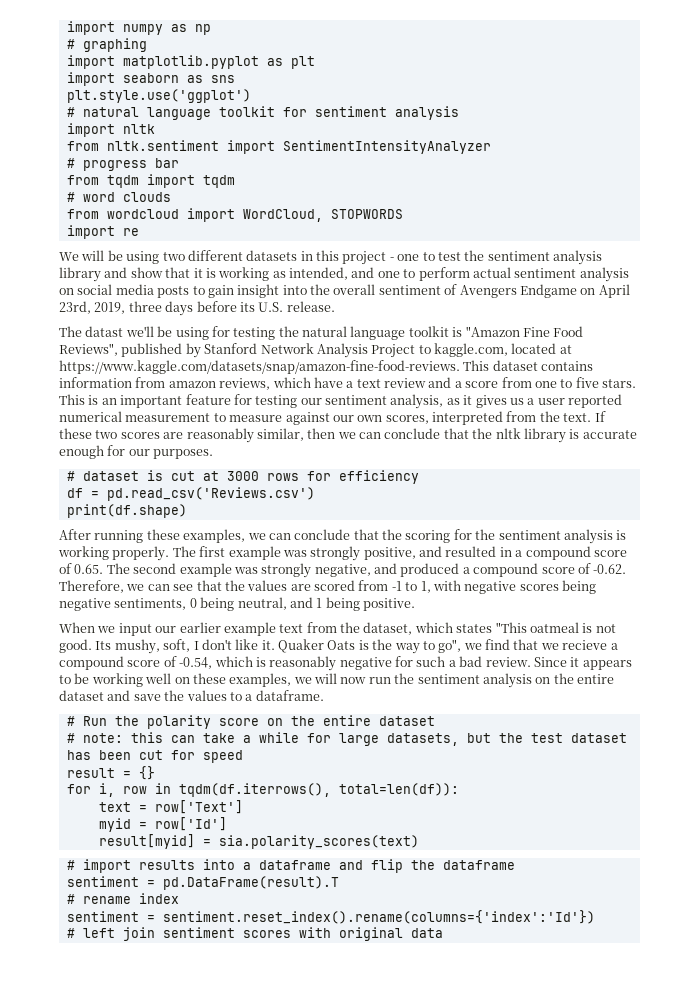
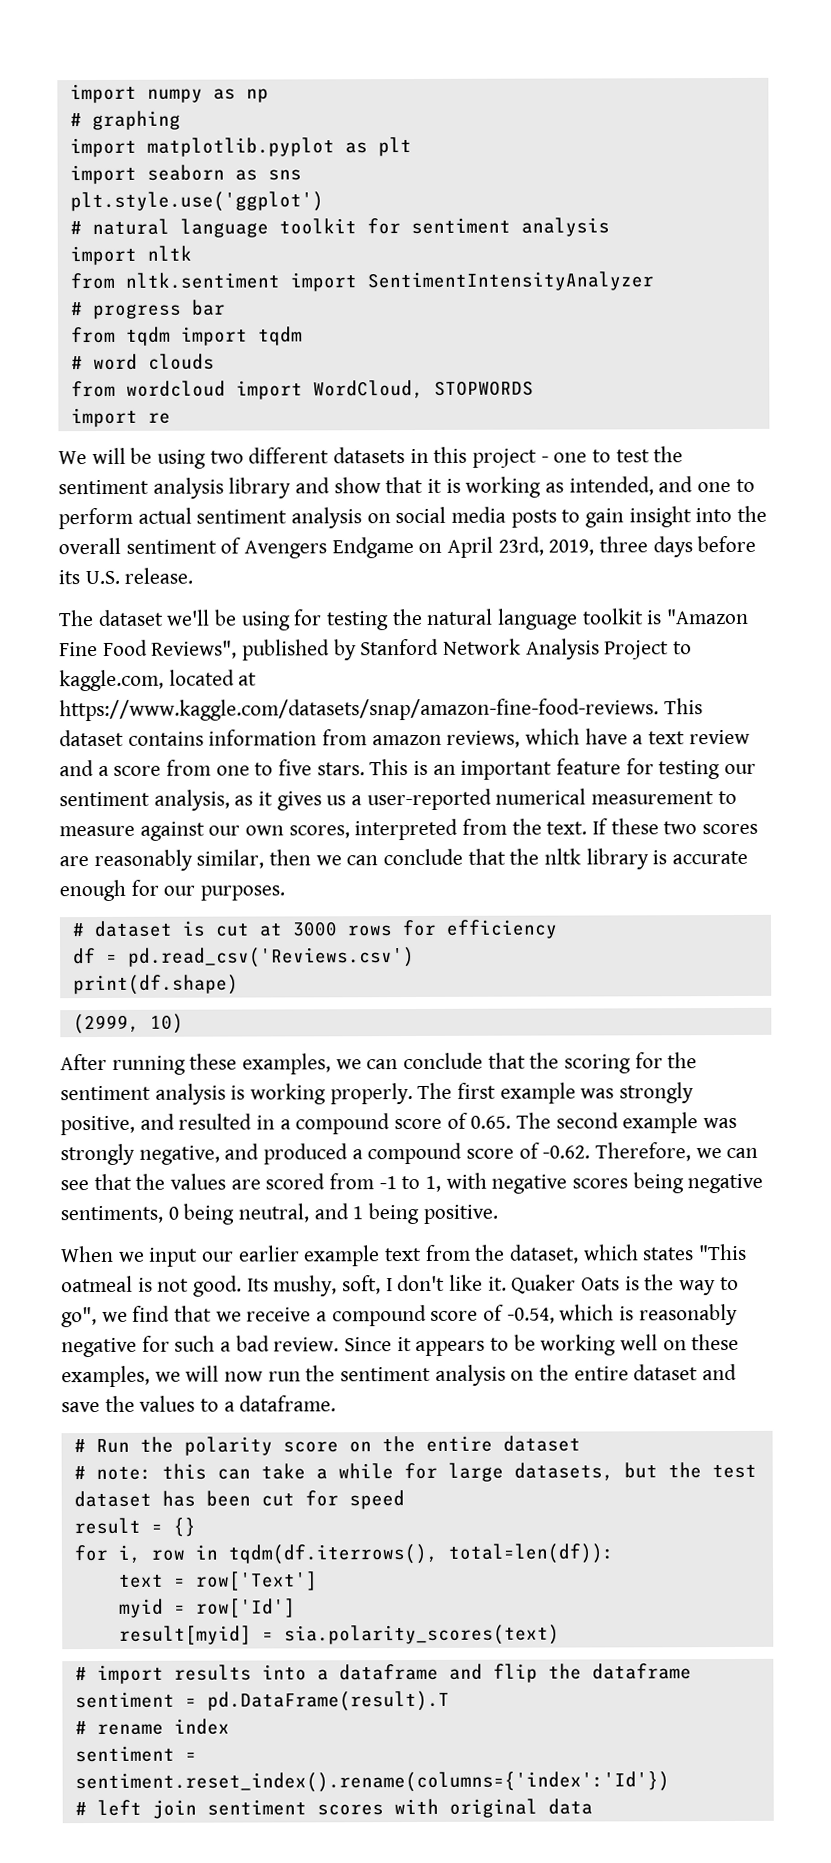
- The datast we'll be using for testing the natural language toolkit is "Amazon Fine Food Reviews", published by Stanford Network Analysis Project to kaggle.com, located at https://www.kaggle.com/datasets/snap/amazon-fine-food-reviews. This dataset contains information from amazon reviews, which have a text review and a score from one to five stars.
+ The dataset we'll be using for testing the natural language toolkit is "Amazon Fine Food Reviews", published by Stanford Network Analysis Project to kaggle.com, located at https://www.kaggle.com/datasets/snap/amazon-fine-food-reviews. This dataset contains information from amazon reviews, which have a text review and a score from one to five stars.
- This is an important feature for testing our sentiment analysis, as it gives us a user reported numerical measurement to measure against our own scores, interpreted from the text.
+ This is an important feature for testing our sentiment analysis, as it gives us a user-reported numerical measurement to measure against our own scores, interpreted from the text.
+ (2999, 10)
- Quaker Oats is the way to go", we find that we recieve a compound score of -0.54, which is reasonably negative for such a bad review.
+ Quaker Oats is the way to go", we find that we receive a compound score of -0.54, which is reasonably negative for such a bad review.

